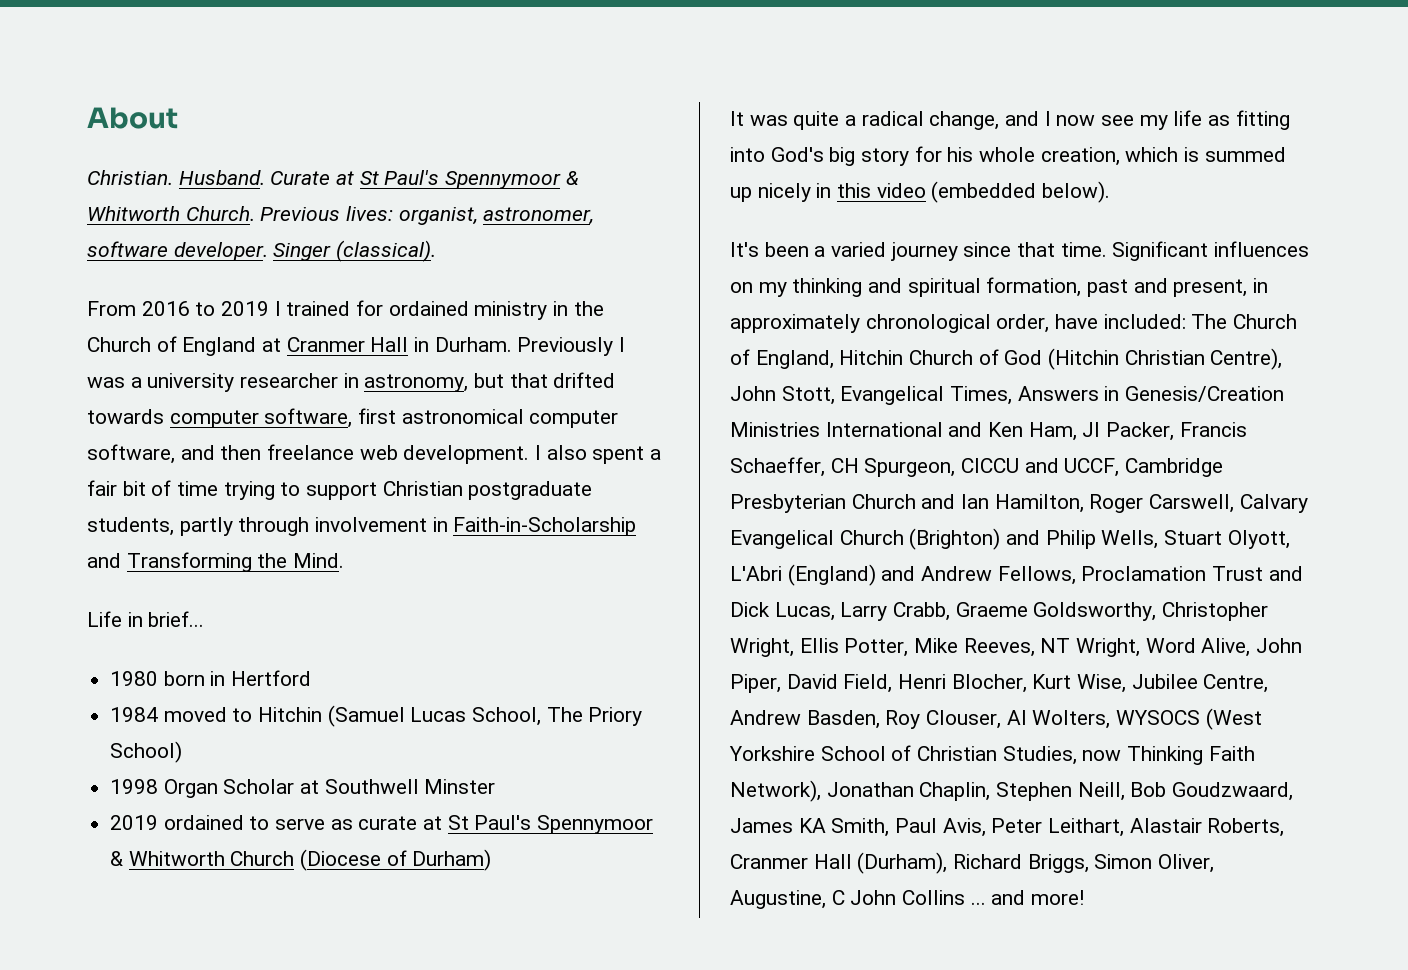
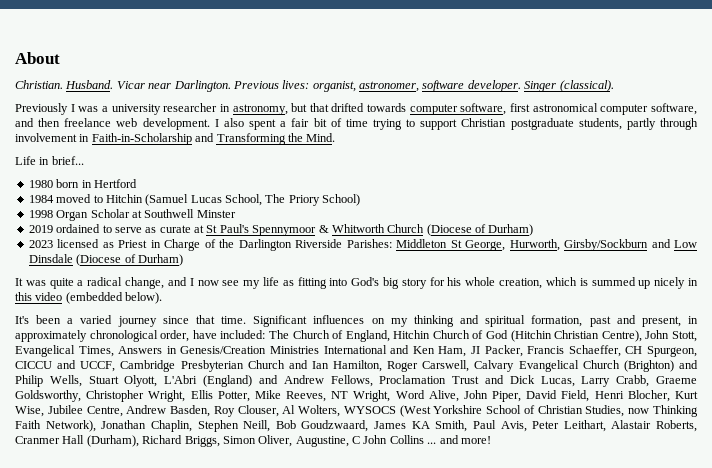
- Curate at St Paul's Spennymoor & Whitworth Church.
+ Vicar near Darlington.
- From 2016 to 2019 I trained for ordained ministry in the Church of England at Cranmer Hall in Durham.
+ 2023 licensed as Priest in Charge of the Darlington Riverside Parishes: Middleton St George, Hurworth, Girsby/Sockburn and Low Dinsdale (Diocese of Durham)

